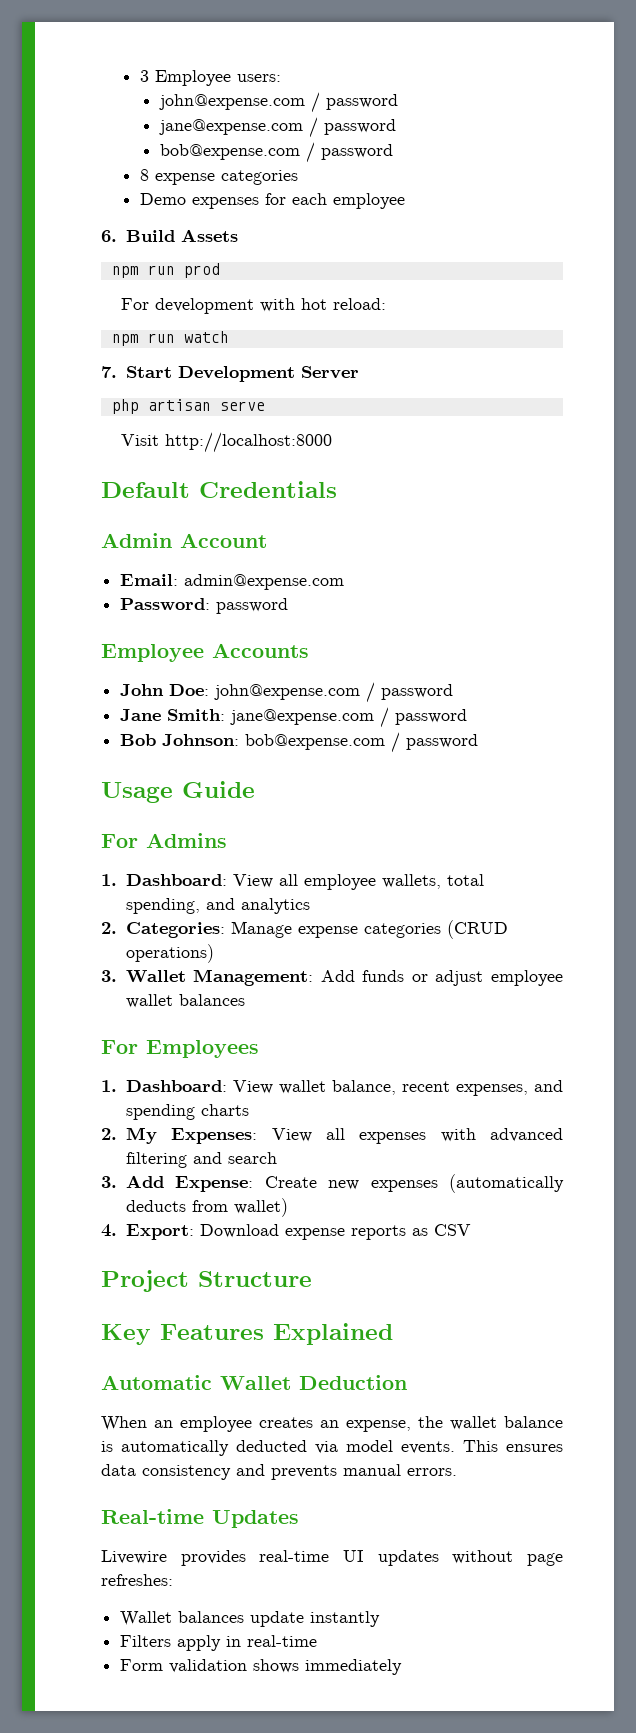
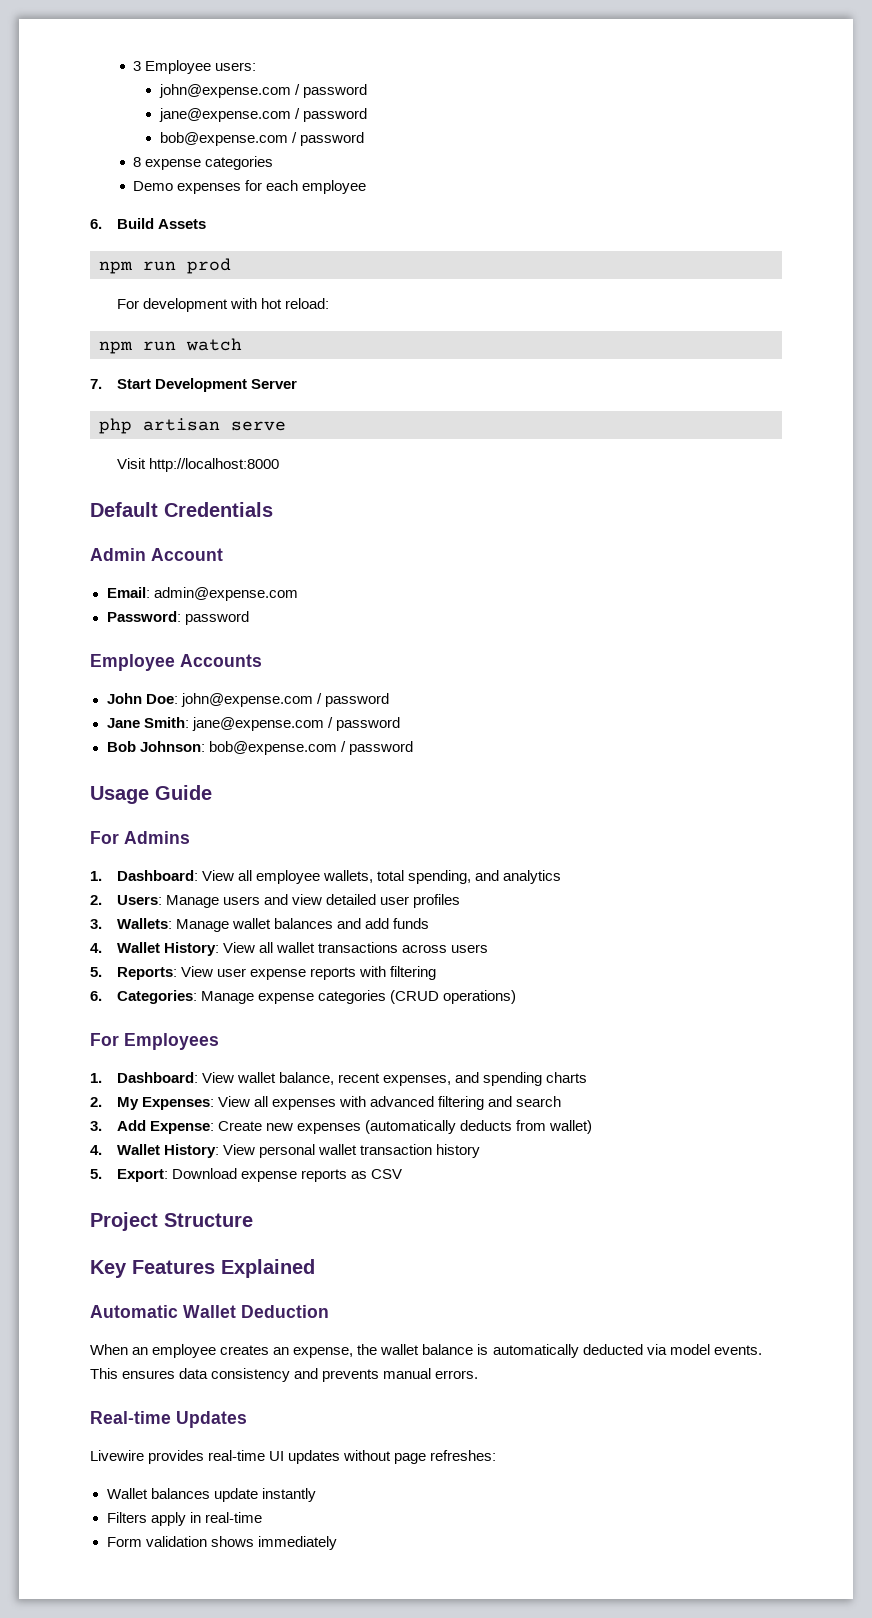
- 2. Categories: Manage expense categories (CRUD operations)
+ 2. Users: Manage users and view detailed user profiles
+ 3. Wallets: Manage wallet balances and add funds
+ 4. Wallet History: View all wallet transactions across users
+ 5. Reports: View user expense reports with filtering
+ 6. Categories: Manage expense categories (CRUD operations)
- 3. Wallet Management: Add funds or adjust employee wallet balances
- 4. Export: Download expense reports as CSV
+ 4. Wallet History: View personal wallet transaction history
+ 5. Export: Download expense reports as CSV

